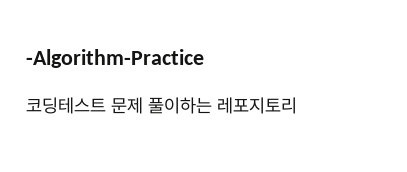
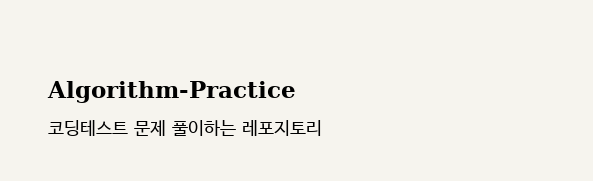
- -Algorithm-Practice
+ Algorithm-Practice

